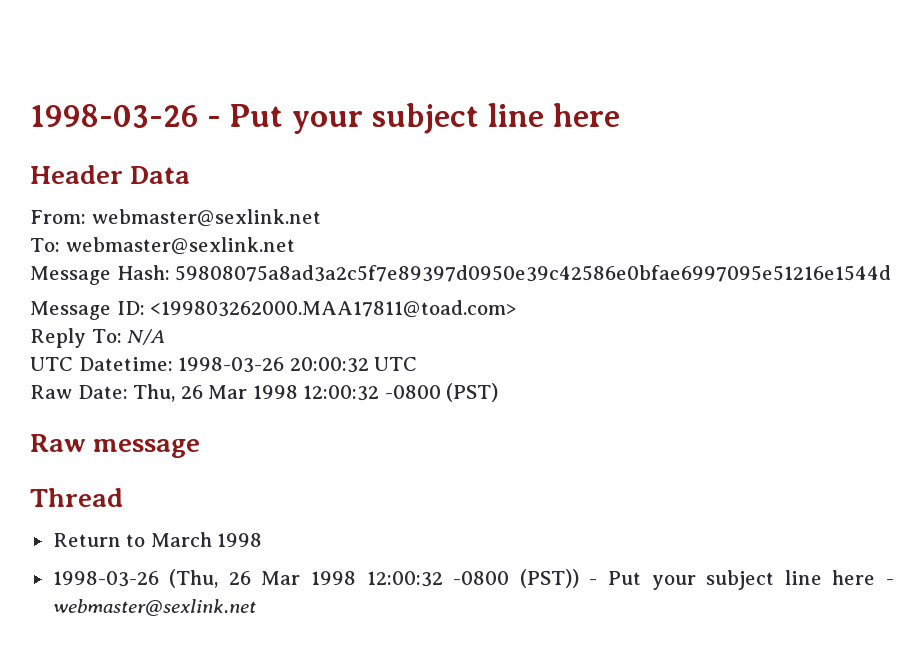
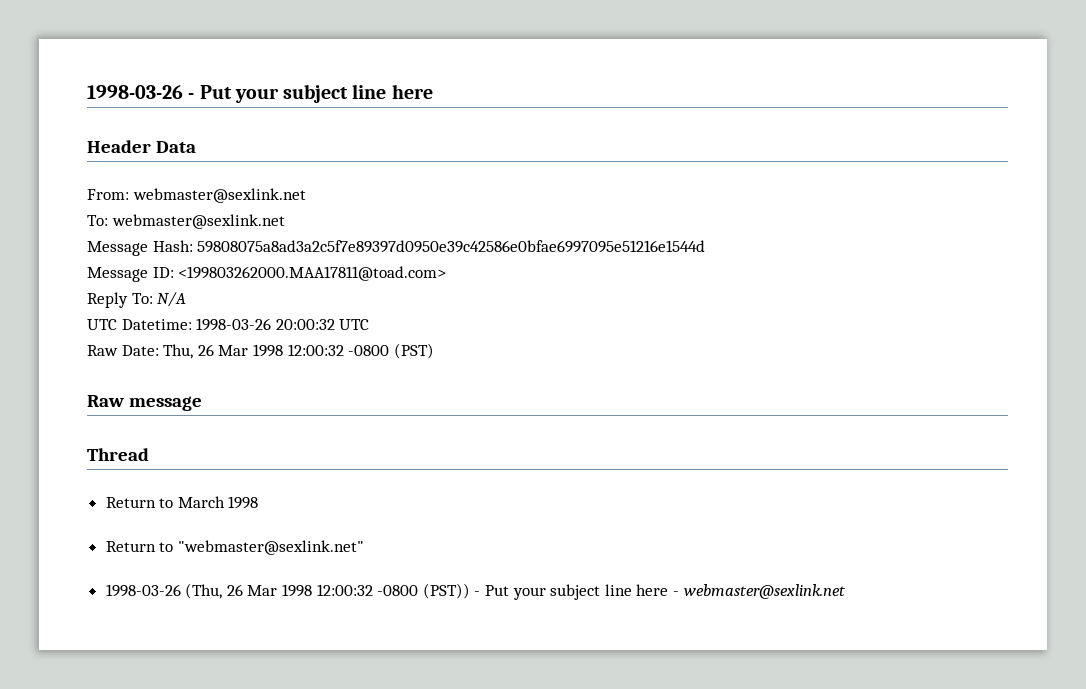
+ Return to "webmaster@sexlink.net"

